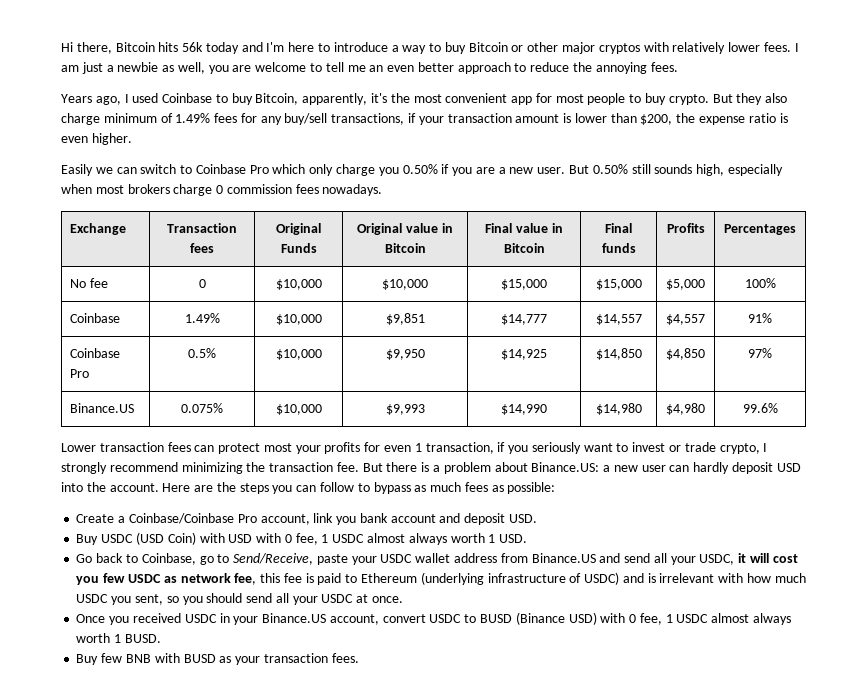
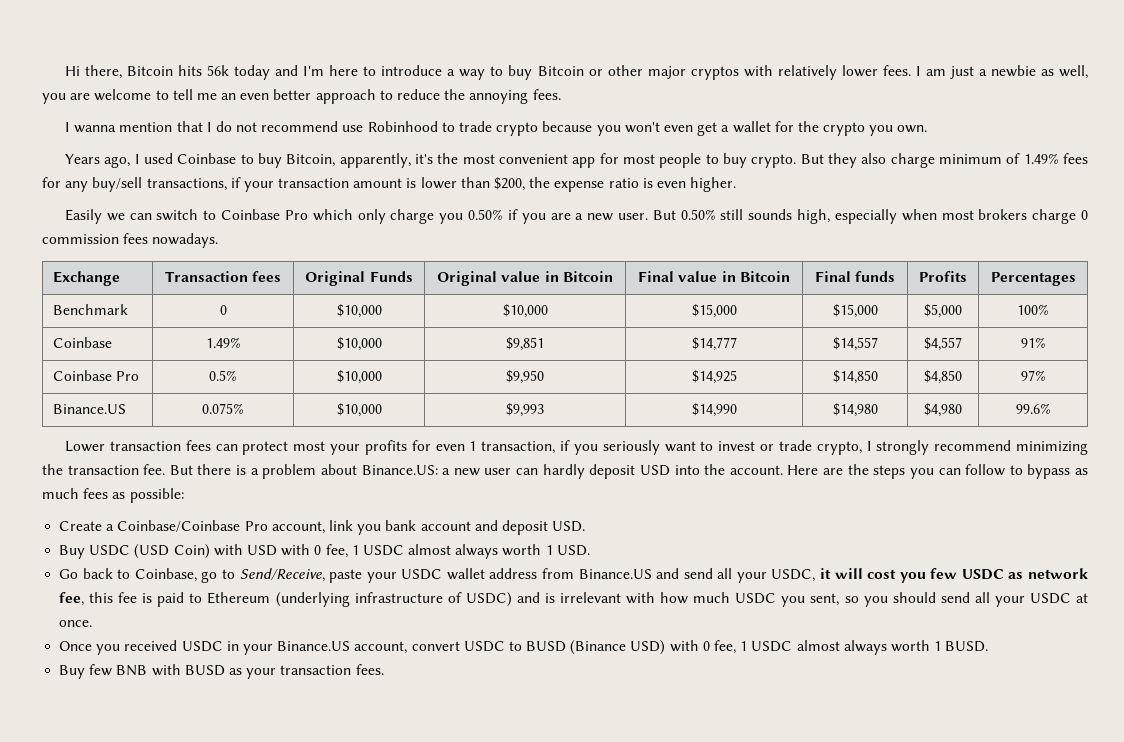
+ I wanna mention that I do not recommend use Robinhood to trade crypto because you won't even get a wallet for the crypto you own.
- No fee | 0 | $10,000 | $10,000 | $15,000 | $15,000 | $5,000 | 100%
+ Benchmark | 0 | $10,000 | $10,000 | $15,000 | $15,000 | $5,000 | 100%

